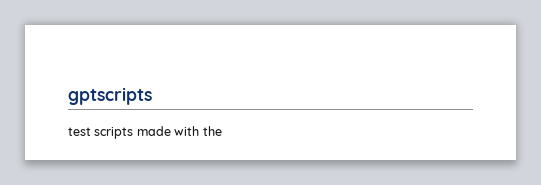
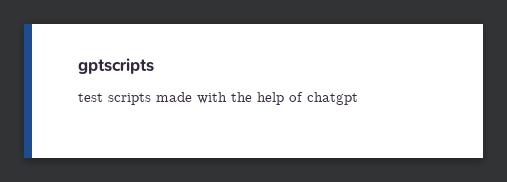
- test scripts made with the
+ test scripts made with the help of chatgpt

